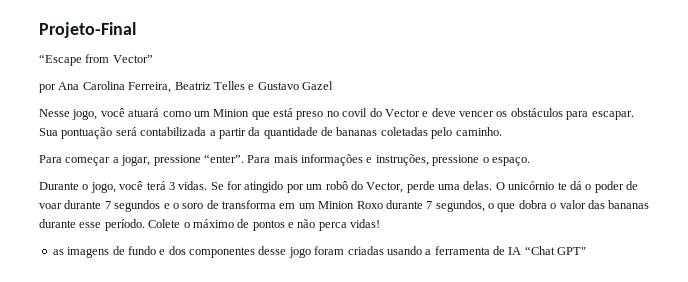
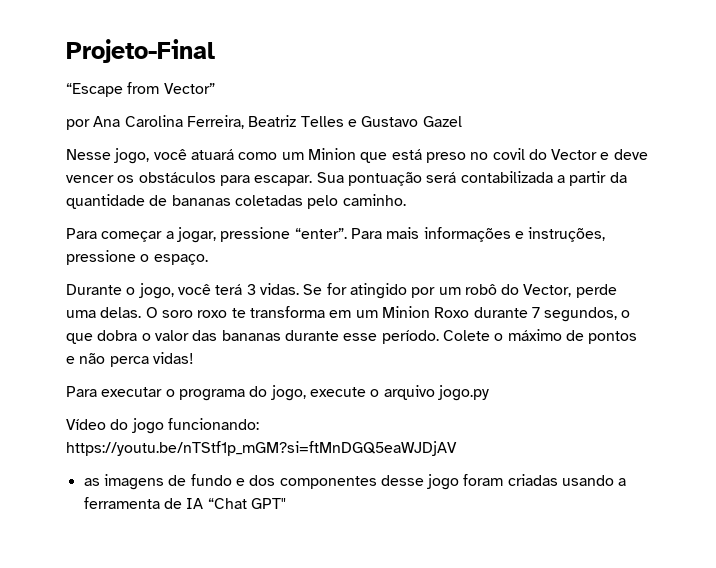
- O unicórnio te dá o poder de voar durante 7 segundos e o soro de transforma em um Minion Roxo durante 7 segundos, o que dobra o valor das bananas durante esse período.
+ O soro roxo te transforma em um Minion Roxo durante 7 segundos, o que dobra o valor das bananas durante esse período.
+ Para executar o programa do jogo, execute o arquivo jogo.py
+ Vídeo do jogo funcionando: https://youtu.be/nTStf1p_mGM?si=ftMnDGQ5eaWJDjAV

